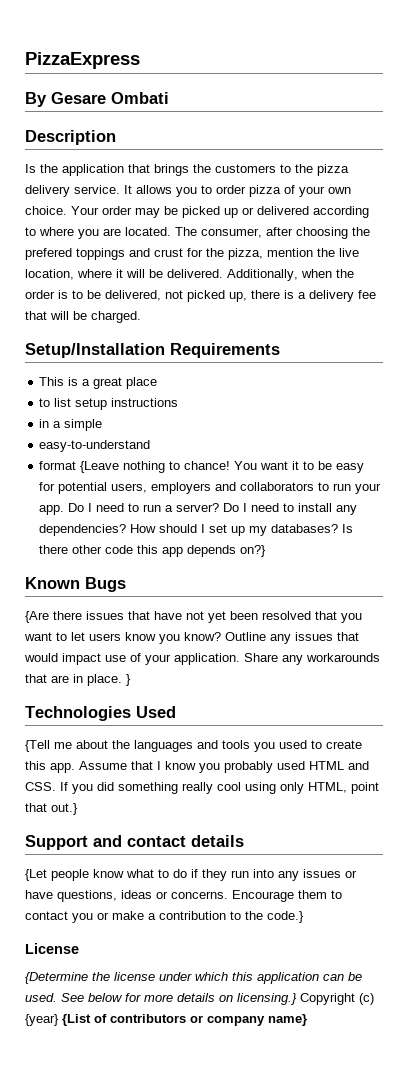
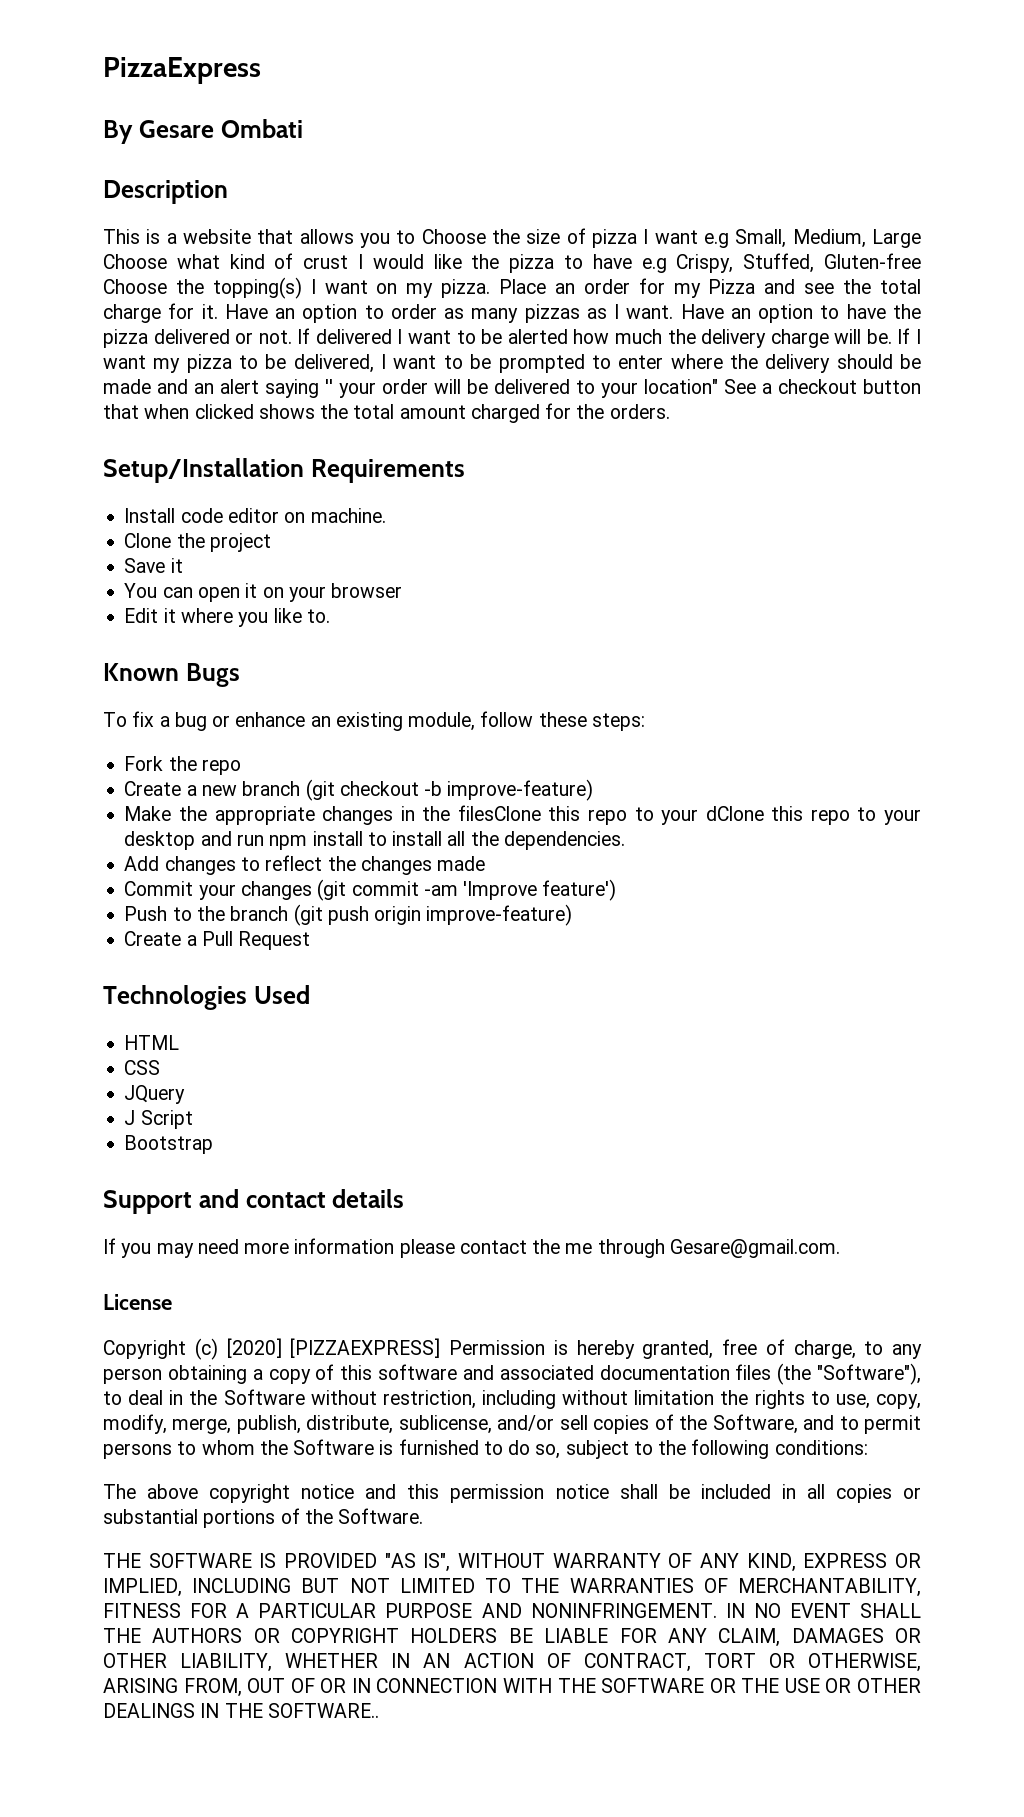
- Is the application that brings the customers to the pizza delivery service. It allows you to order pizza of your own choice. Your order may be picked up or delivered according to where you are located. The consumer, after choosing the prefered toppings and crust for the pizza, mention the live location, where it will be delivered. Additionally, when the order is to be delivered, not picked up, there is a delivery fee that will be charged.
+ This is a website that allows you to Choose the size of pizza I want e.g Small, Medium, Large Choose what kind of crust I would like the pizza to have e.g Crispy, Stuffed, Gluten-free Choose the topping(s) I want on my pizza. Place an order for my Pizza and see the total charge for it. Have an option to order as many pizzas as I want. Have an option to have the pizza delivered or not. If delivered I want to be alerted how much the delivery charge will be. If I want my pizza to be delivered, I want to be prompted to enter where the delivery should be made and an alert saying '' your order will be delivered to your location" See a checkout button that when clicked shows the total amount charged for the orders.
  Setup/Installation Requirements
- This is a great place
- to list setup instructions
- in a simple
- easy-to-understand
- format {Leave nothing to chance! You want it to be easy for potential users, employers and collaborators to run your app. Do I need to run a server? Do I need to install any dependencies? How should I set up my databases? Is there other code this app depends on?}
+ Install code editor on machine.
+ Clone the project
+ Save it
+ You can open it on your browser
+ Edit it where you like to.
  Known Bugs
- {Are there issues that have not yet been resolved that you want to let users know you know? Outline any issues that would impact use of your application. Share any workarounds that are in place. }
+ To fix a bug or enhance an existing module, follow these steps:
+ Fork the repo
+ Create a new branch (git checkout -b improve-feature)
+ Make the appropriate changes in the filesClone this repo to your dClone this repo to your desktop and run npm install to install all the dependencies.
+ Add changes to reflect the changes made
+ Commit your changes (git commit -am 'Improve feature')
+ Push to the branch (git push origin improve-feature)
+ Create a Pull Request
  Technologies Used
- {Tell me about the languages and tools you used to create this app. Assume that I know you probably used HTML and CSS. If you did something really cool using only HTML, point that out.}
+ HTML
+ CSS
+ JQuery
+ J Script
+ Bootstrap
  Support and contact details
- {Let people know what to do if they run into any issues or have questions, ideas or concerns. Encourage them to contact you or make a contribution to the code.}
+ If you may need more information please contact the me through Gesare@gmail.com.
  License
- {Determine the license under which this application can be used. See below for more details on licensing.} Copyright (c) {year} {List of contributors or company name}
+ Copyright (c) [2020] [PIZZAEXPRESS] Permission is hereby granted, free of charge, to any person obtaining a copy of this software and associated documentation files (the "Software"), to deal in the Software without restriction, including without limitation the rights to use, copy, modify, merge, publish, distribute, sublicense, and/or sell copies of the Software, and to permit persons to whom the Software is furnished to do so, subject to the following conditions:
+ The above copyright notice and this permission notice shall be included in all copies or substantial portions of the Software.
+ THE SOFTWARE IS PROVIDED "AS IS", WITHOUT WARRANTY OF ANY KIND, EXPRESS OR IMPLIED, INCLUDING BUT NOT LIMITED TO THE WARRANTIES OF MERCHANTABILITY, FITNESS FOR A PARTICULAR PURPOSE AND NONINFRINGEMENT. IN NO EVENT SHALL THE AUTHORS OR COPYRIGHT HOLDERS BE LIABLE FOR ANY CLAIM, DAMAGES OR OTHER LIABILITY, WHETHER IN AN ACTION OF CONTRACT, TORT OR OTHERWISE, ARISING FROM, OUT OF OR IN CONNECTION WITH THE SOFTWARE OR THE USE OR OTHER DEALINGS IN THE SOFTWARE..

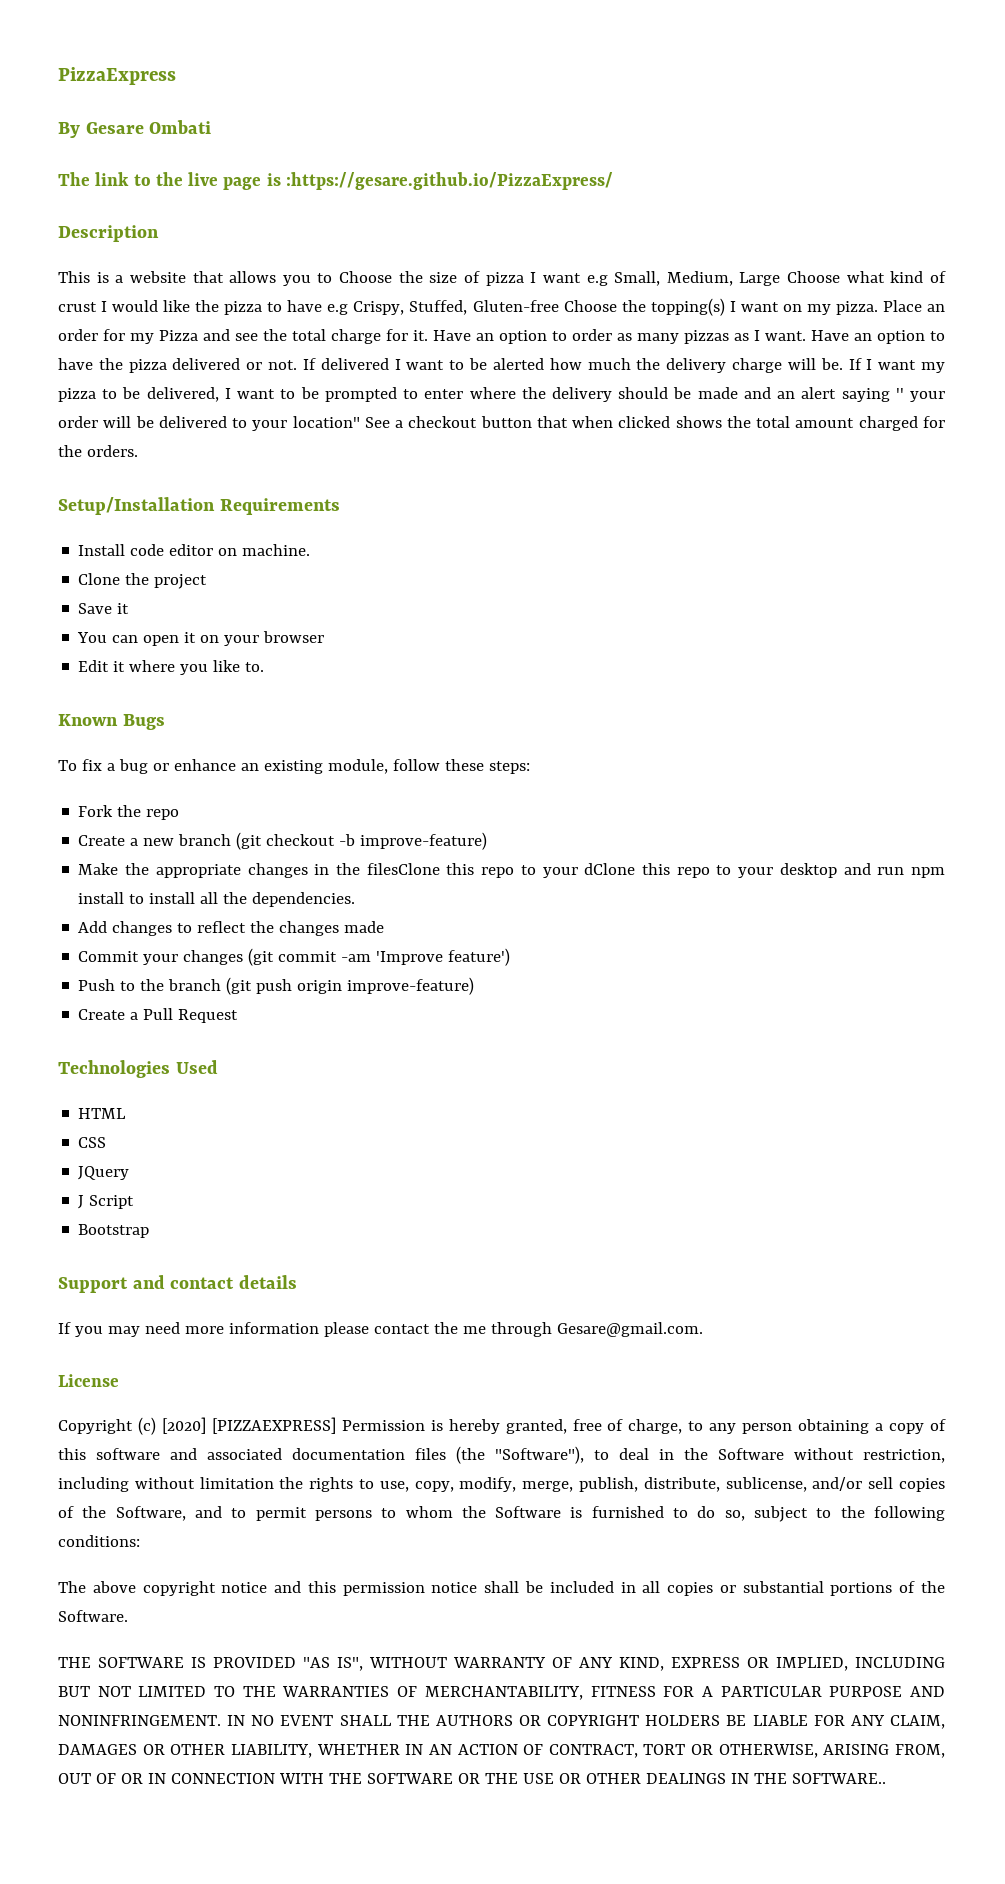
+ The link to the live page is :https://gesare.github.io/PizzaExpress/

